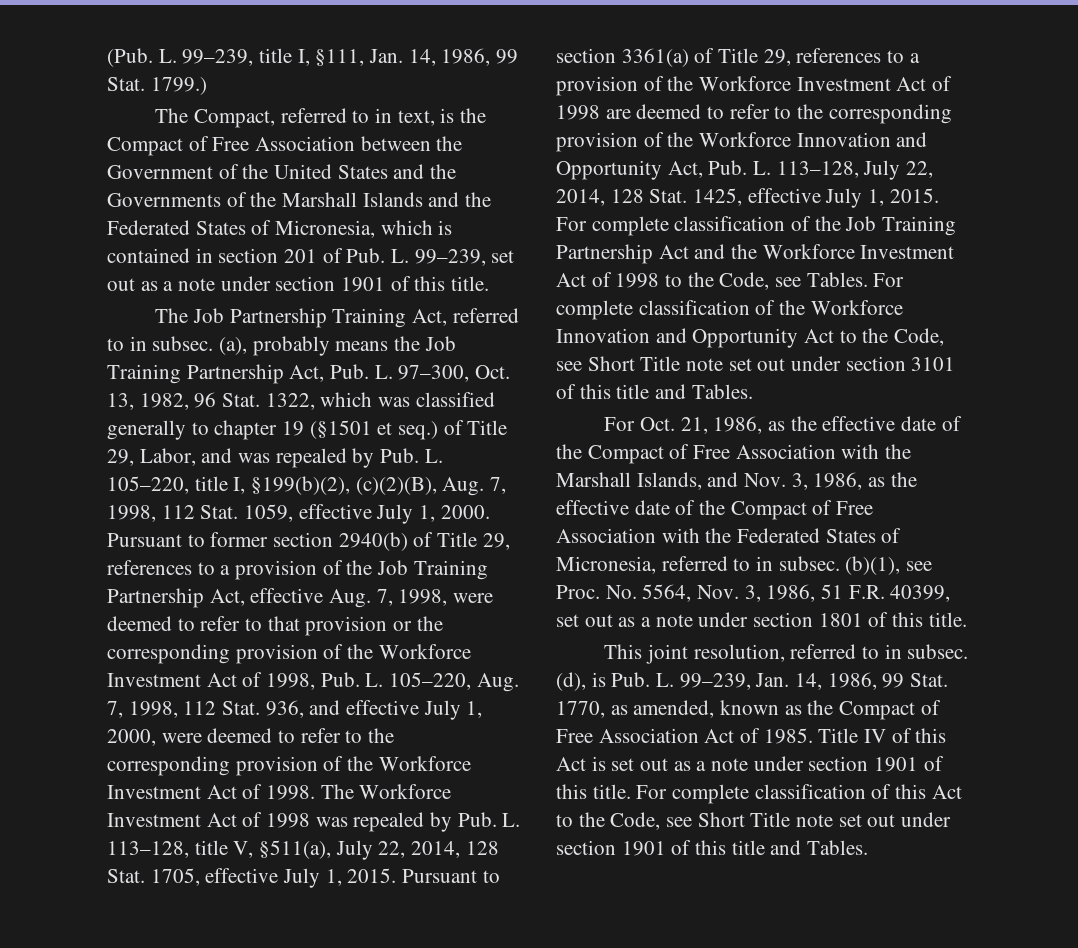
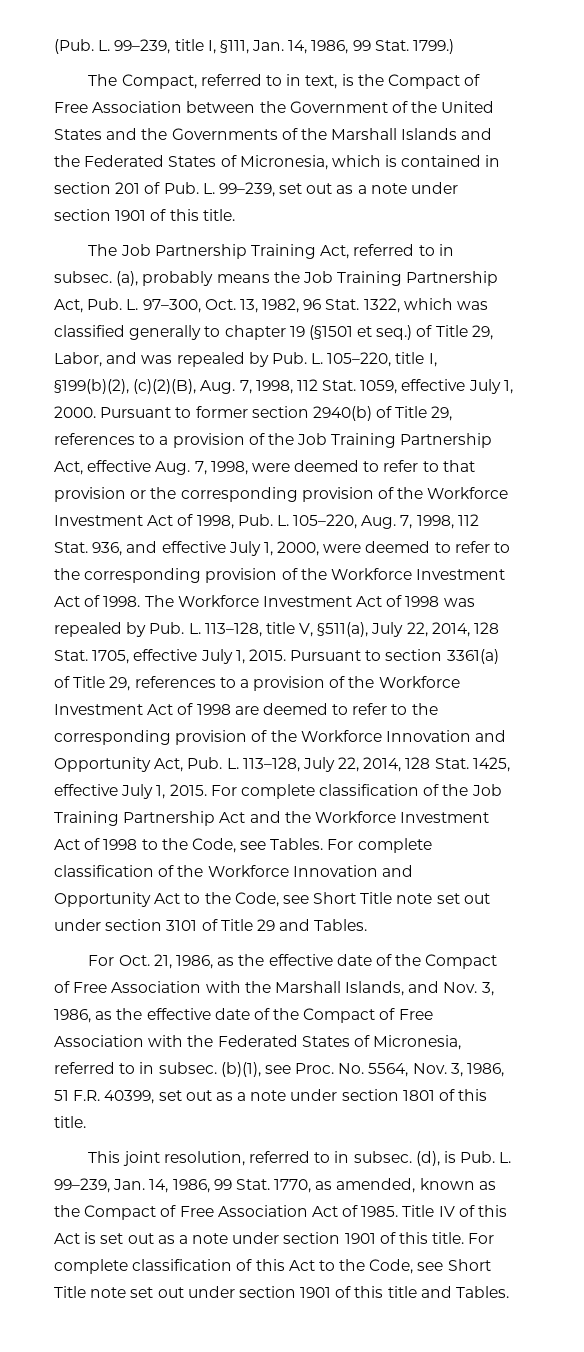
- For complete classification of the Workforce Innovation and Opportunity Act to the Code, see Short Title note set out under section 3101 of this title and Tables.
+ For complete classification of the Workforce Innovation and Opportunity Act to the Code, see Short Title note set out under section 3101 of Title 29 and Tables.

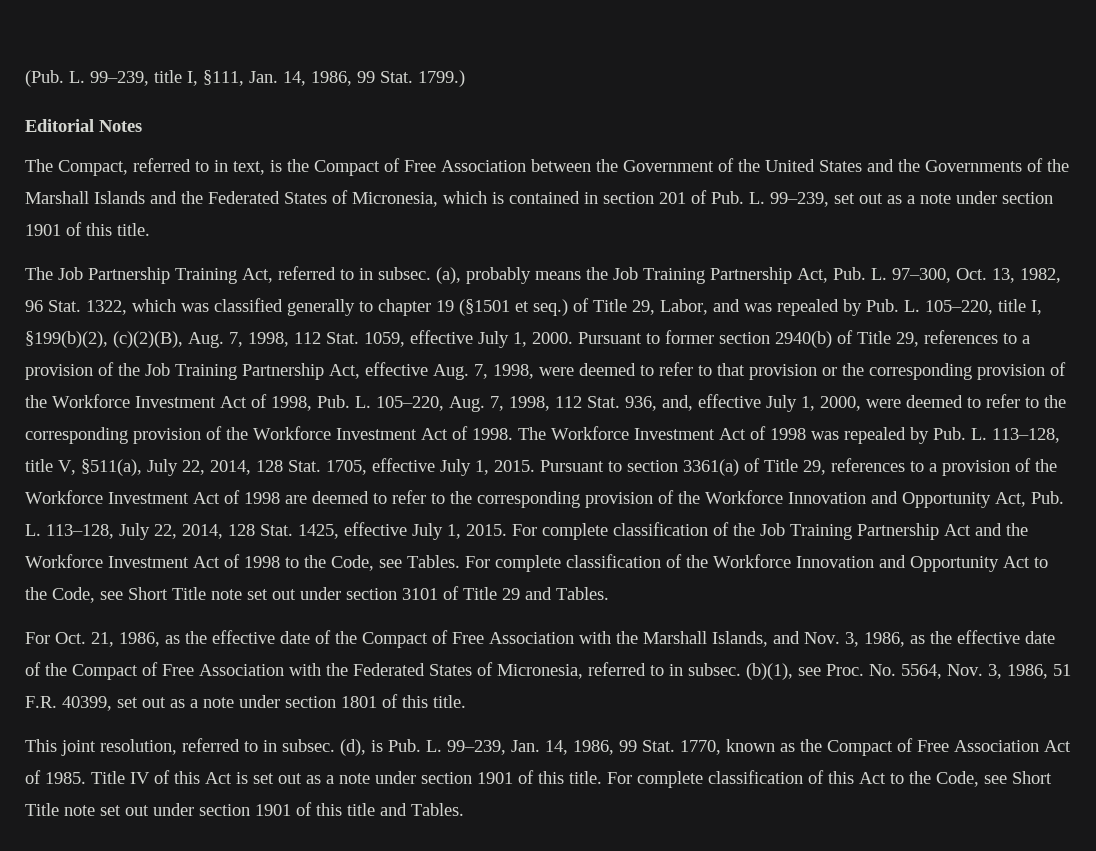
+ Editorial Notes
- 936, and effective July 1, 2000, were deemed to refer to the corresponding provision of the Workforce Investment Act of 1998.
+ 936, and, effective July 1, 2000, were deemed to refer to the corresponding provision of the Workforce Investment Act of 1998.
- 1770, as amended, known as the Compact of Free Association Act of 1985.
+ 1770, known as the Compact of Free Association Act of 1985.

